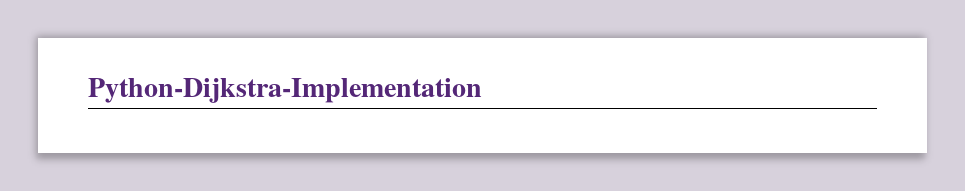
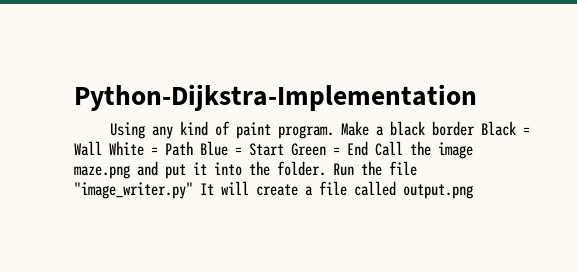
+ Using any kind of paint program. Make a black border Black = Wall White = Path Blue = Start Green = End Call the image maze.png and put it into the folder. Run the file "image_writer.py" It will create a file called output.png

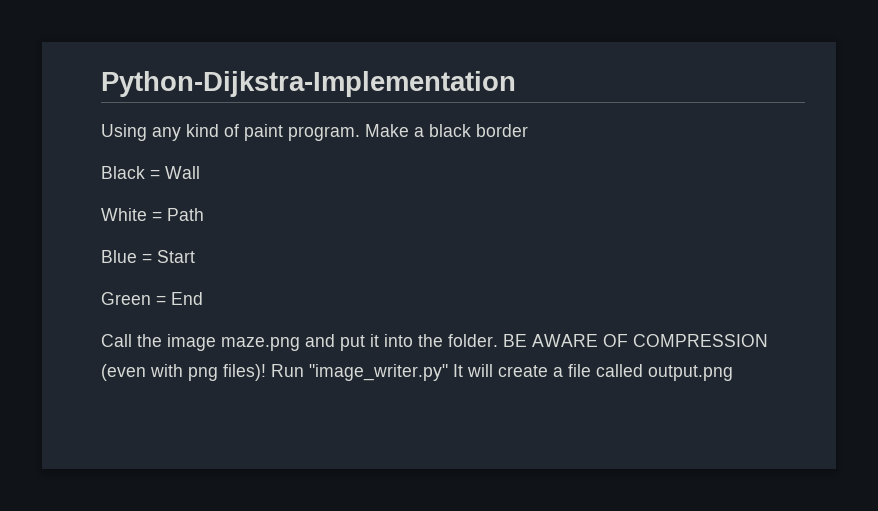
- Make a black border Black = Wall White = Path Blue = Start Green = End Call the image maze.png and put it into the folder.
+ Make a black border
+ Black = Wall
+ White = Path
+ Blue = Start
+ Green = End
+ Call the image maze.png and put it into the folder.
- Run the file "image_writer.py" It will create a file called output.png
+ BE AWARE OF COMPRESSION (even with png files)! Run "image_writer.py" It will create a file called output.png

